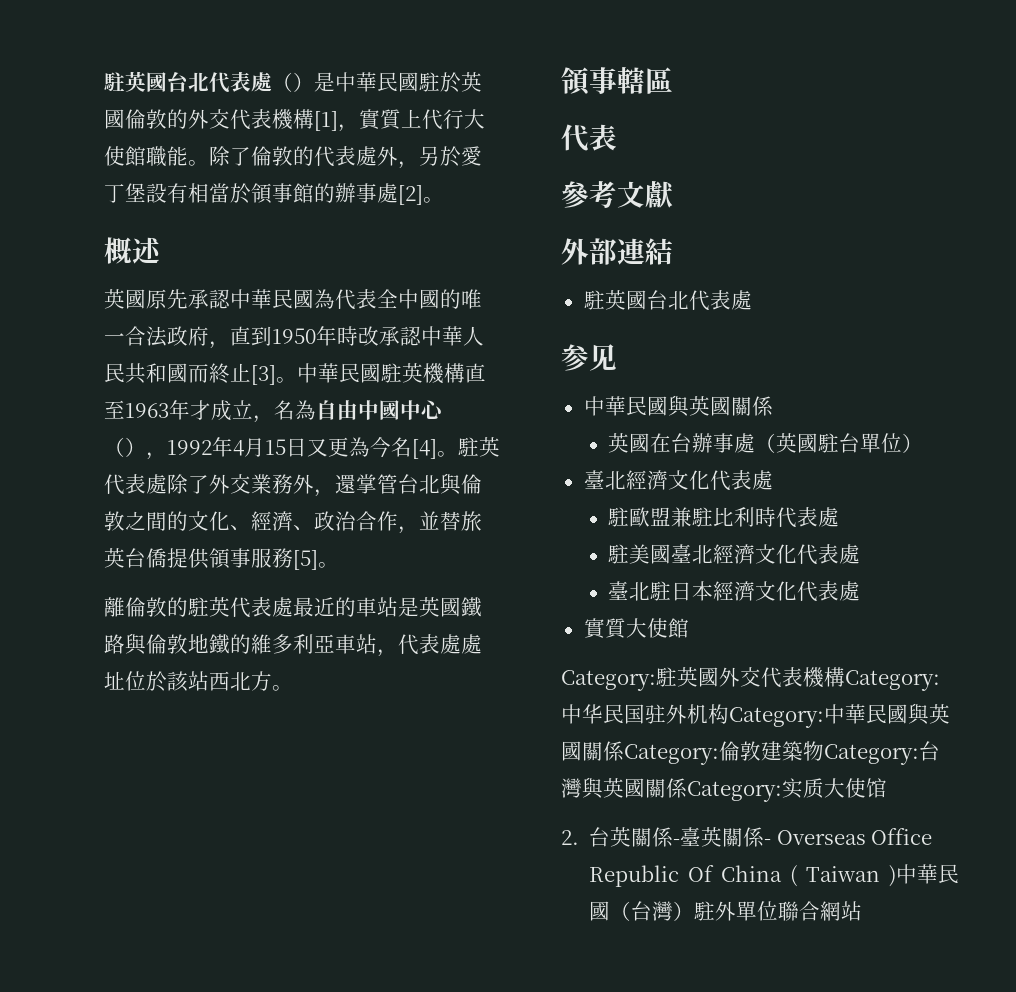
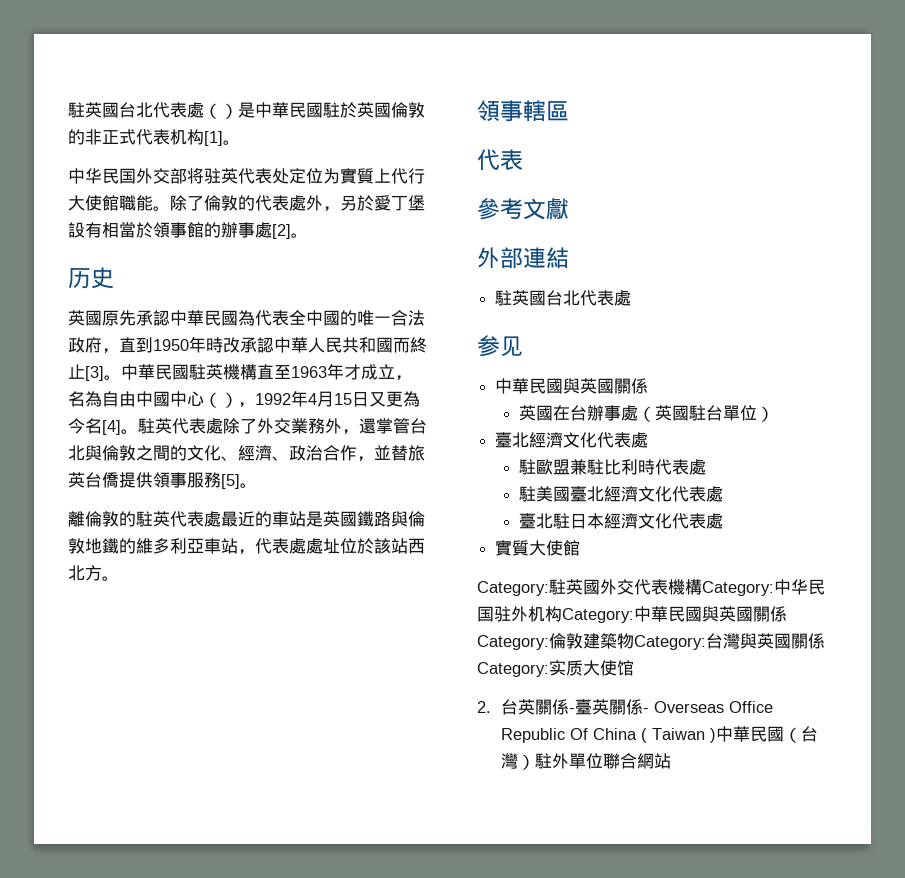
- 駐英國台北代表處（）是中華民國駐於英國倫敦的外交代表機構[1]，實質上代行大使館職能。
+ 駐英國台北代表處（）是中華民國駐於英國倫敦的非正式代表机构[1]。
+ 中华民国外交部将驻英代表处定位为實質上代行大使館職能。
- 概述
+ 历史

